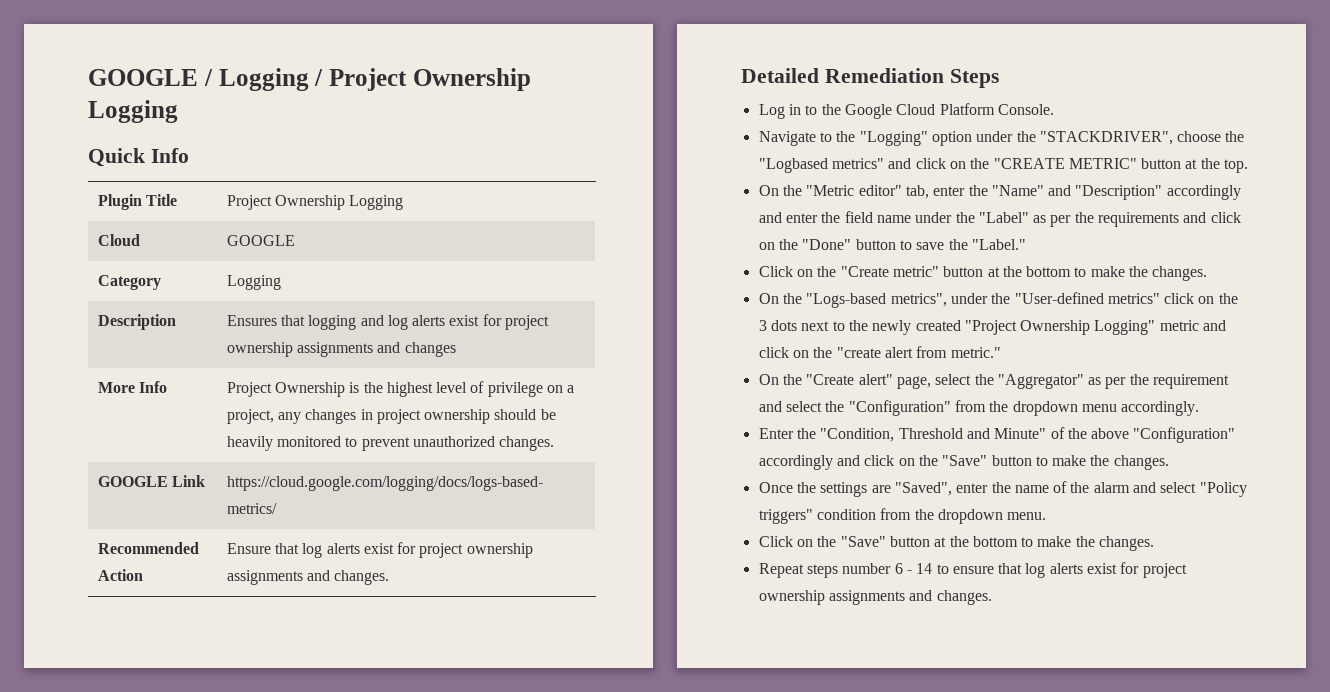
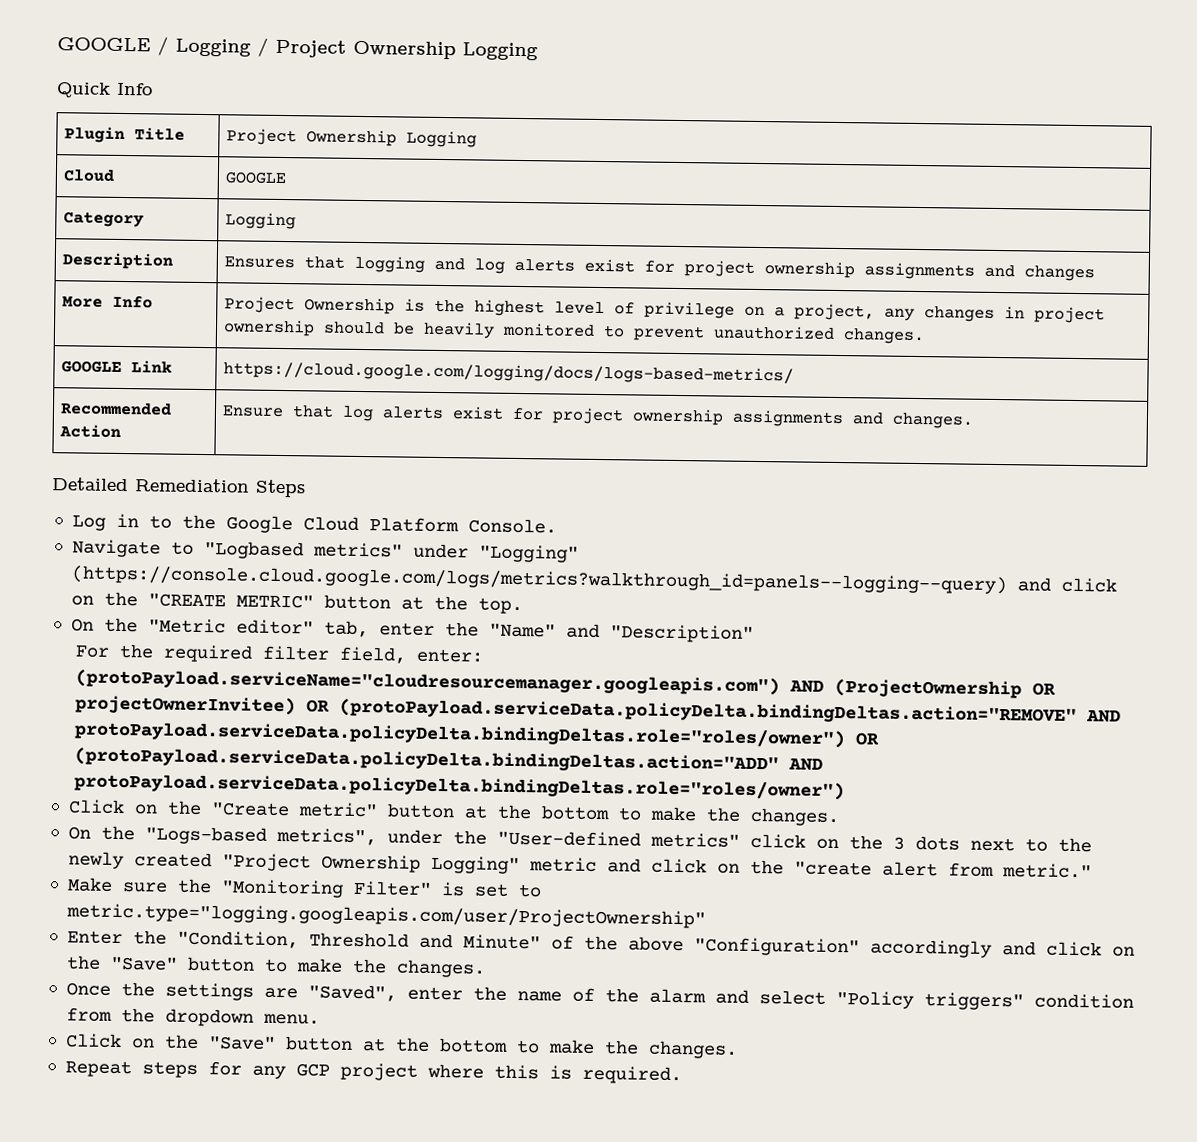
- Navigate to the "Logging" option under the "STACKDRIVER", choose the "Logbased metrics" and click on the "CREATE METRIC" button at the top.
+ Navigate to "Logbased metrics" under "Logging" (https://console.cloud.google.com/logs/metrics?walkthrough_id=panels--logging--query) and click on the "CREATE METRIC" button at the top.
- On the "Metric editor" tab, enter the "Name" and "Description" accordingly and enter the field name under the "Label" as per the requirements and click on the "Done" button to save the "Label."
+ On the "Metric editor" tab, enter the "Name" and "Description"
+ For the required filter field, enter: (protoPayload.serviceName="cloudresourcemanager.googleapis.com") AND (ProjectOwnership OR projectOwnerInvitee) OR (protoPayload.serviceData.policyDelta.bindingDeltas.action="REMOVE" AND protoPayload.serviceData.policyDelta.bindingDeltas.role="roles/owner") OR (protoPayload.serviceData.policyDelta.bindingDeltas.action="ADD" AND protoPayload.serviceData.policyDelta.bindingDeltas.role="roles/owner")
- On the "Create alert" page, select the "Aggregator" as per the requirement and select the "Configuration" from the dropdown menu accordingly.
+ Make sure the "Monitoring Filter" is set to metric.type="logging.googleapis.com/user/ProjectOwnership"
- Repeat steps number 6 - 14 to ensure that log alerts exist for project ownership assignments and changes.
+ Repeat steps for any GCP project where this is required.

